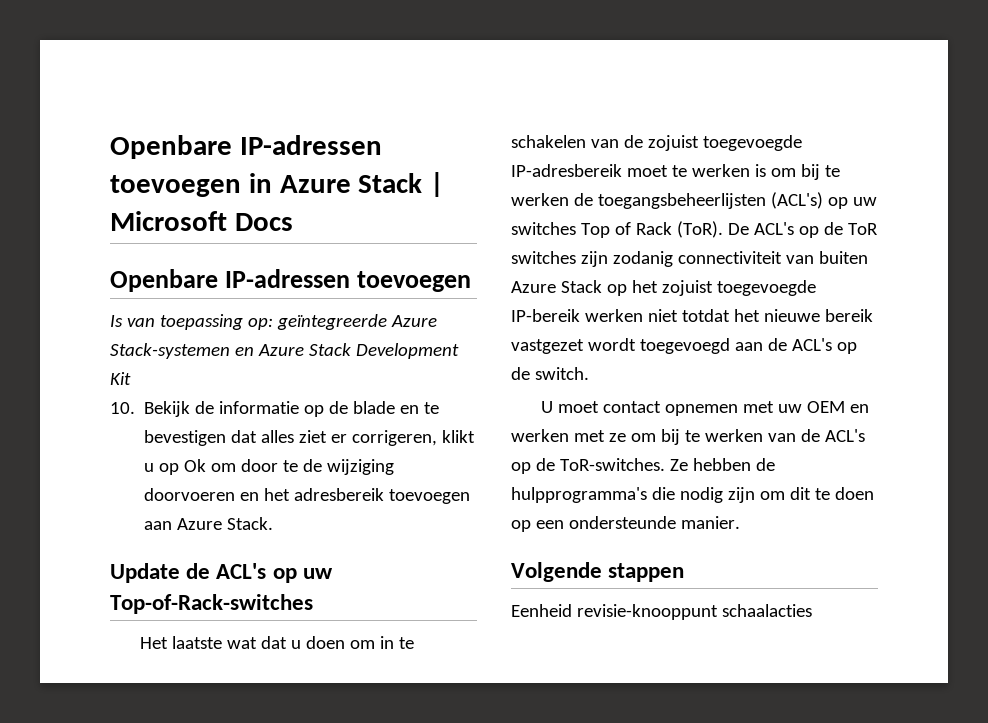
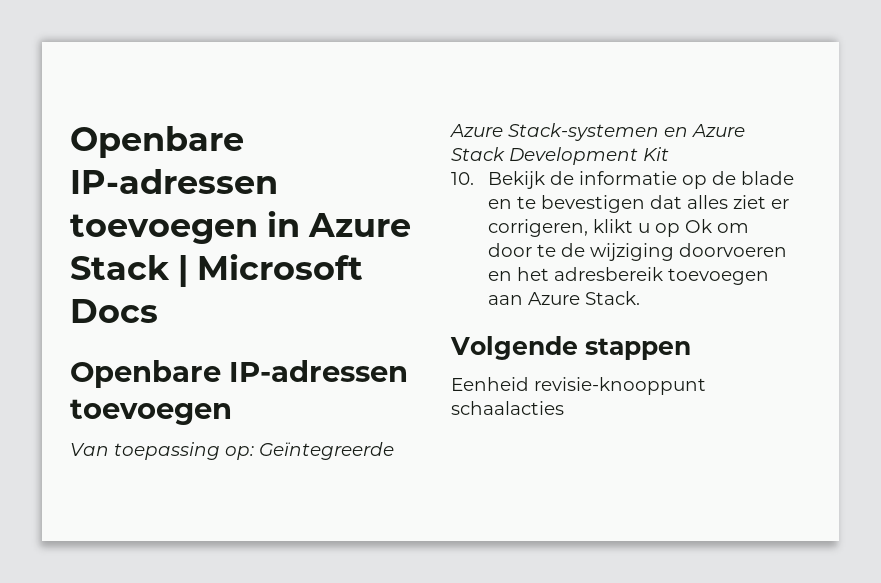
- Is van toepassing op: geïntegreerde Azure Stack-systemen en Azure Stack Development Kit
+ Van toepassing op: Geïntegreerde Azure Stack-systemen en Azure Stack Development Kit
- Update de ACL's op uw Top-of-Rack-switches
- Het laatste wat dat u doen om in te schakelen van de zojuist toegevoegde IP-adresbereik moet te werken is om bij te werken de toegangsbeheerlijsten (ACL's) op uw switches Top of Rack (ToR). De ACL's op de ToR switches zijn zodanig connectiviteit van buiten Azure Stack op het zojuist toegevoegde IP-bereik werken niet totdat het nieuwe bereik vastgezet wordt toegevoegd aan de ACL's op de switch.
- U moet contact opnemen met uw OEM en werken met ze om bij te werken van de ACL's op de ToR-switches. Ze hebben de hulpprogramma's die nodig zijn om dit te doen op een ondersteunde manier.

